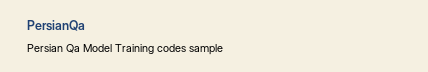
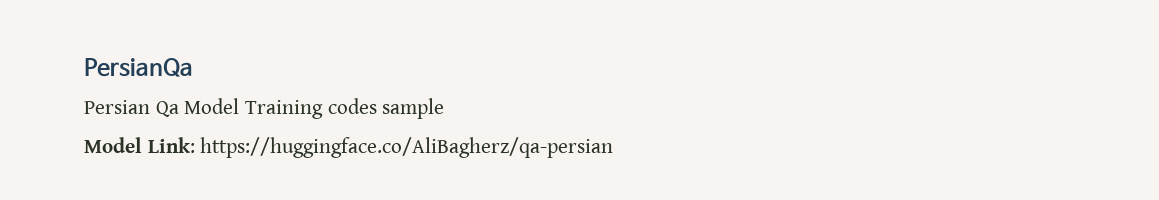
+ Model Link: https://huggingface.co/AliBagherz/qa-persian

